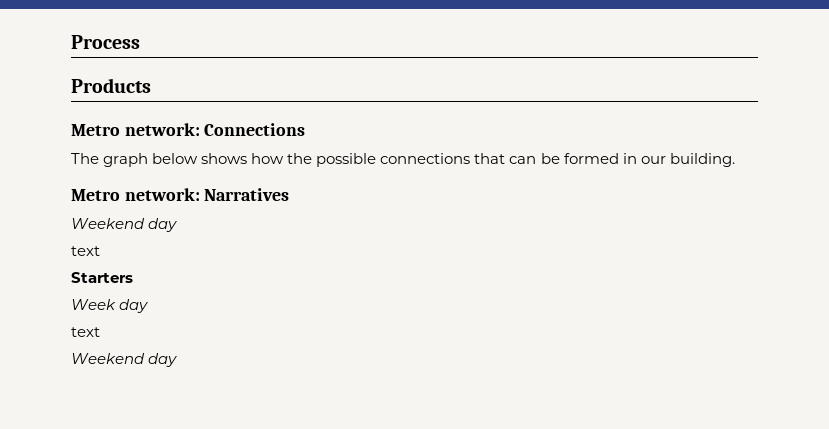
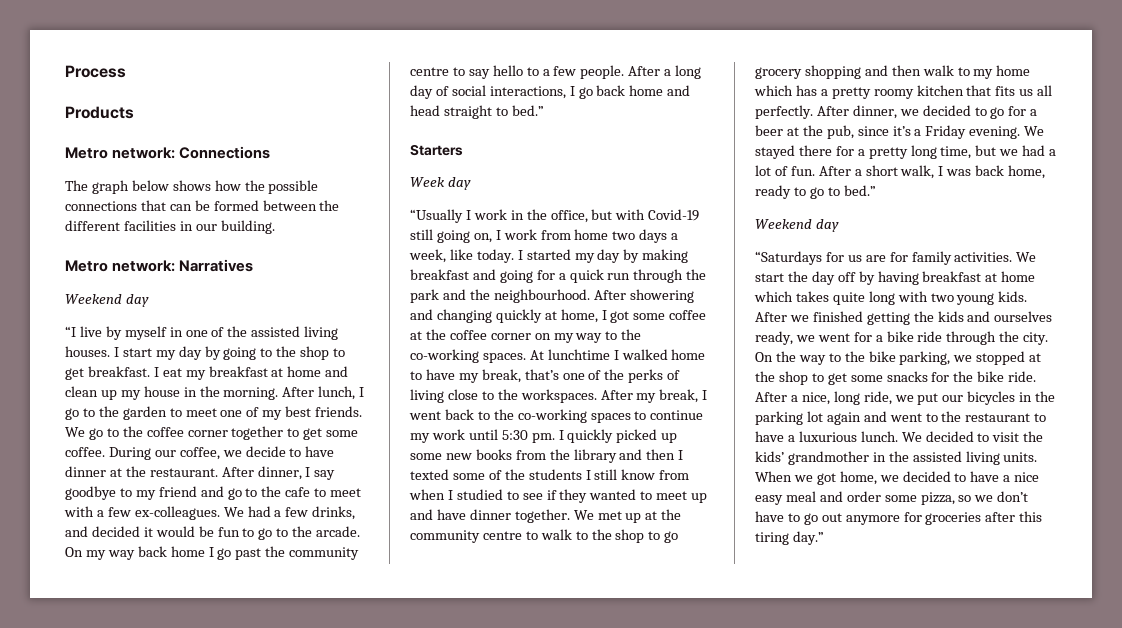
- The graph below shows how the possible connections that can be formed in our building.
+ The graph below shows how the possible connections that can be formed between the different facilities in our building.
  Metro network: Narratives
  Weekend day
- text
+ “I live by myself in one of the assisted living houses. I start my day by going to the shop to get breakfast. I eat my breakfast at home and clean up my house in the morning. After lunch, I go to the garden to meet one of my best friends. We go to the coffee corner together to get some coffee. During our coffee, we decide to have dinner at the restaurant. After dinner, I say goodbye to my friend and go to the cafe to meet with a few ex-colleagues. We had a few drinks, and decided it would be fun to go to the arcade. On my way back home I go past the community centre to say hello to a few people. After a long day of social interactions, I go back home and head straight to bed.”
  Starters
  Week day
- text
+ “Usually I work in the office, but with Covid-19 still going on, I work from home two days a week, like today. I started my day by making breakfast and going for a quick run through the park and the neighbourhood. After showering and changing quickly at home, I got some coffee at the coffee corner on my way to the co-working spaces. At lunchtime I walked home to have my break, that’s one of the perks of living close to the workspaces. After my break, I went back to the co-working spaces to continue my work until 5:30 pm. I quickly picked up some new books from the library and then I texted some of the students I still know from when I studied to see if they wanted to meet up and have dinner together. We met up at the community centre to walk to the shop to go grocery shopping and then walk to my home which has a pretty roomy kitchen that fits us all perfectly. After dinner, we decided to go for a beer at the pub, since it’s a Friday evening. We stayed there for a pretty long time, but we had a lot of fun. After a short walk, I was back home, ready to go to bed.”
  Weekend day
+ “Saturdays for us are for family activities. We start the day off by having breakfast at home which takes quite long with two young kids. After we finished getting the kids and ourselves ready, we went for a bike ride through the city. On the way to the bike parking, we stopped at the shop to get some snacks for the bike ride. After a nice, long ride, we put our bicycles in the parking lot again and went to the restaurant to have a luxurious lunch. We decided to visit the kids’ grandmother in the assisted living units. When we got home, we decided to have a nice easy meal and order some pizza, so we don’t have to go out anymore for groceries after this tiring day.”

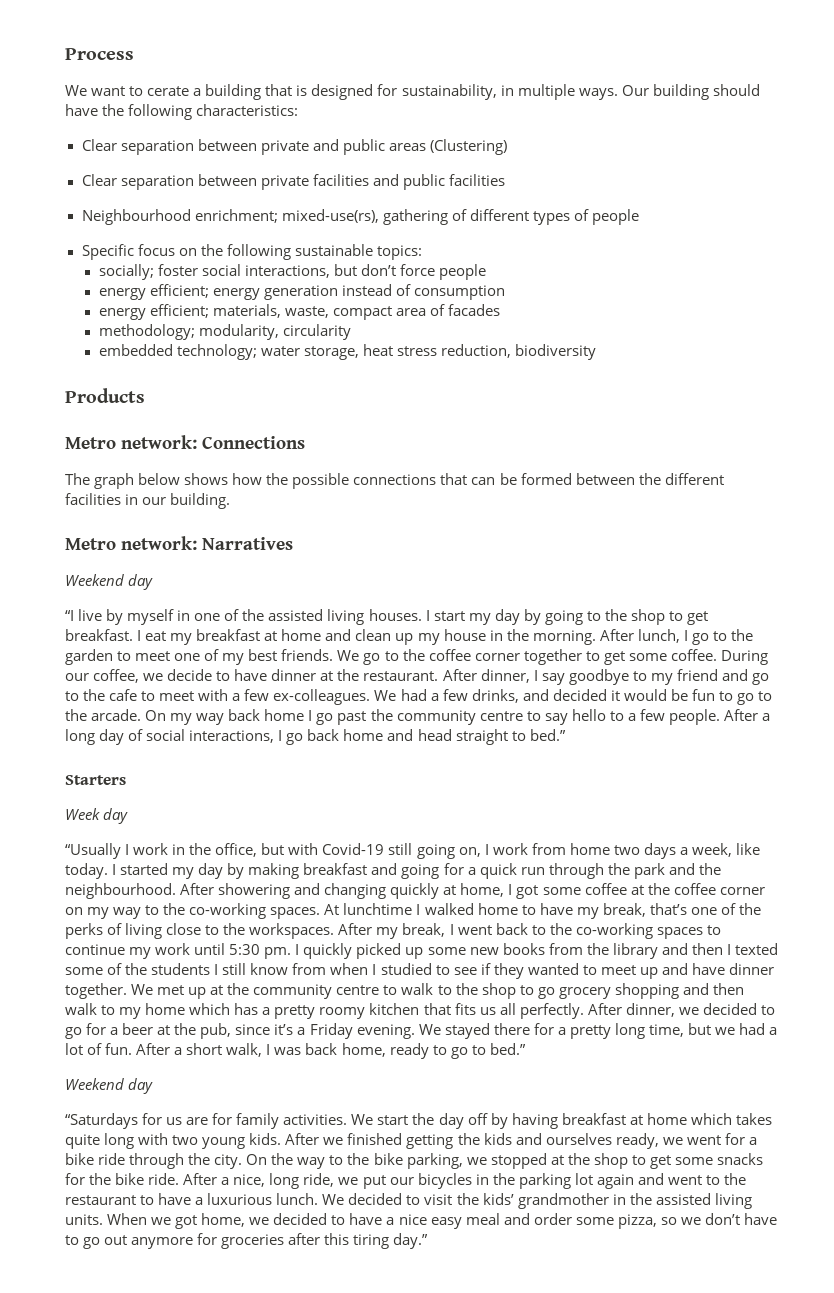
+ We want to cerate a building that is designed for sustainability, in multiple ways. Our building should have the following characteristics:
+ Clear separation between private and public areas (Clustering)
+ Clear separation between private facilities and public facilities
+ Neighbourhood enrichment; mixed-use(rs), gathering of different types of people
+ Specific focus on the following sustainable topics:
+ socially; foster social interactions, but don’t force people
+ energy efficient; energy generation instead of consumption
+ energy efficient; materials, waste, compact area of facades
+ methodology; modularity, circularity
+ embedded technology; water storage, heat stress reduction, biodiversity

